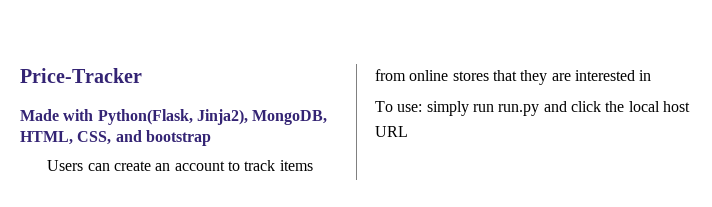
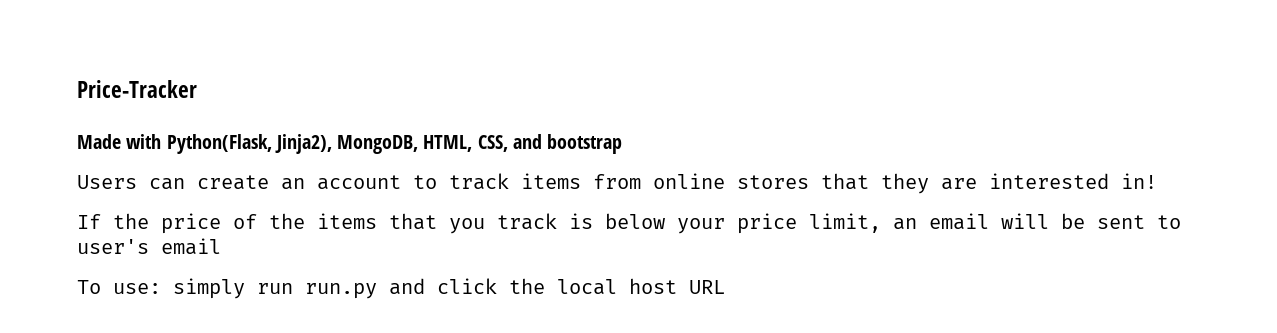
- Users can create an account to track items from online stores that they are interested in
+ Users can create an account to track items from online stores that they are interested in!
+ If the price of the items that you track is below your price limit, an email will be sent to user's email

